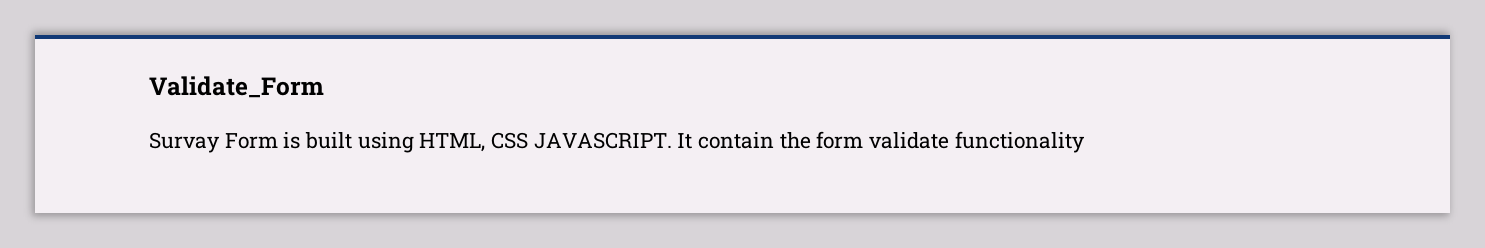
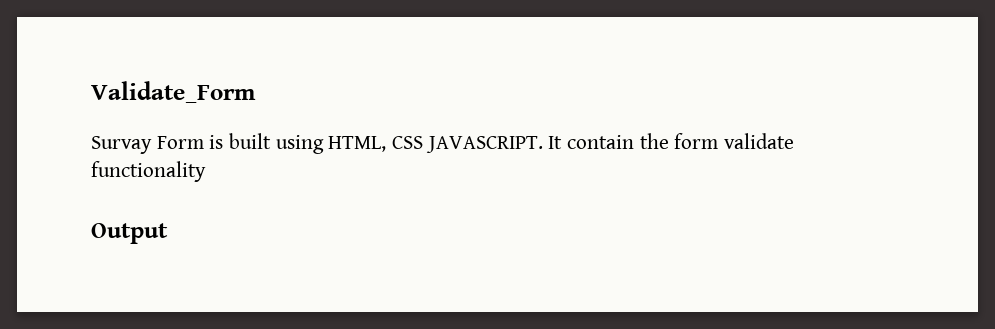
+ Output

